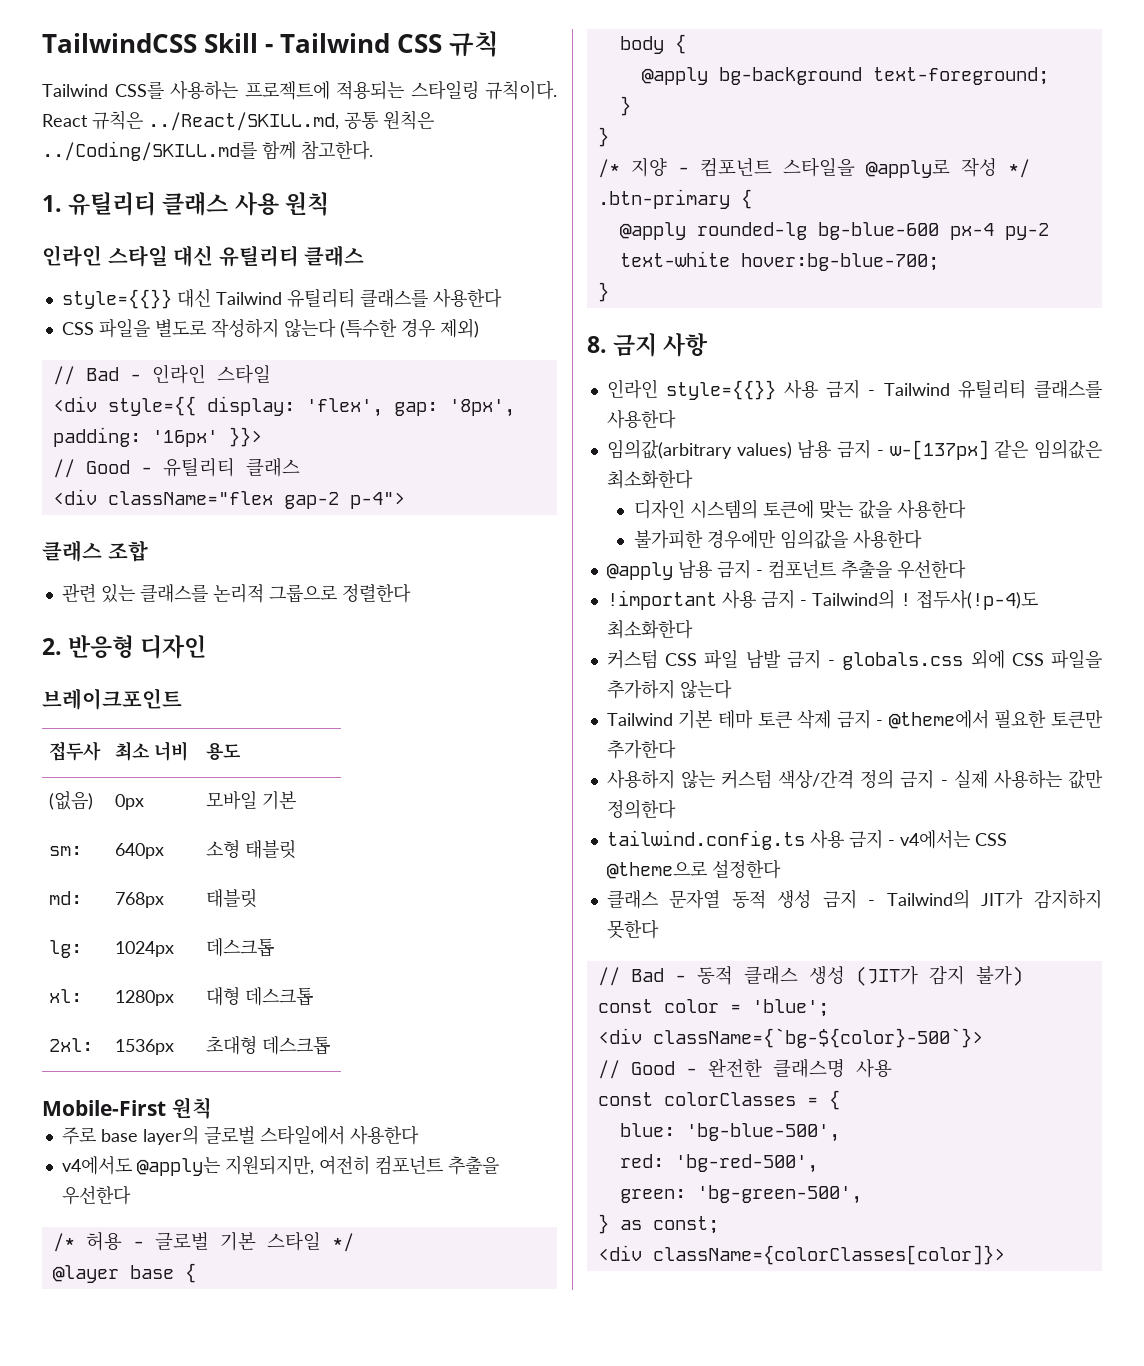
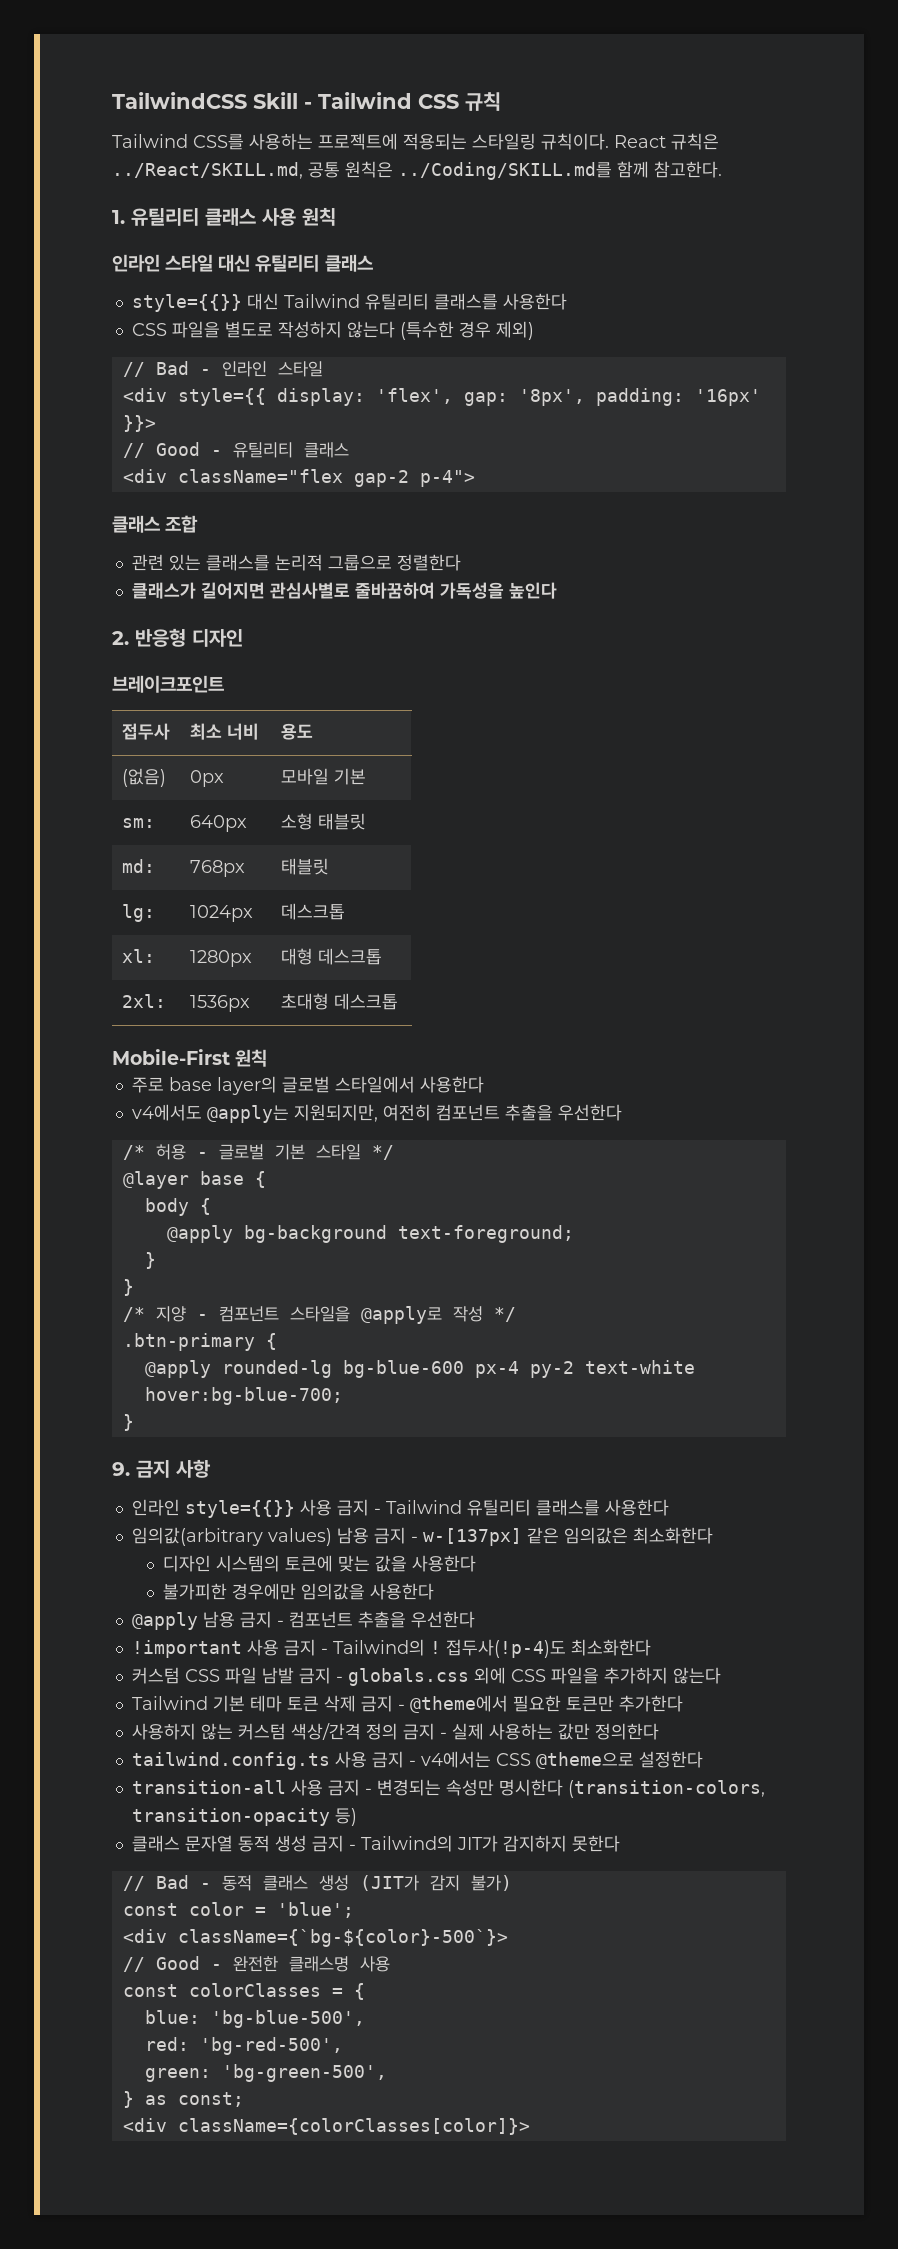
+ 클래스가 길어지면 관심사별로 줄바꿈하여 가독성을 높인다
- 8. 금지 사항
+ 9. 금지 사항
+ transition-all 사용 금지 - 변경되는 속성만 명시한다 (transition-colors, transition-opacity 등)

